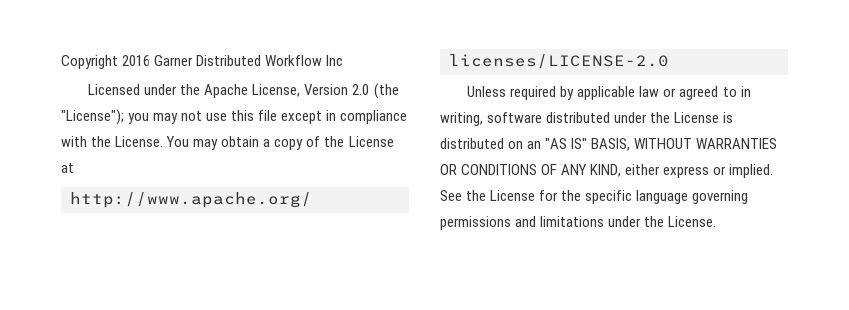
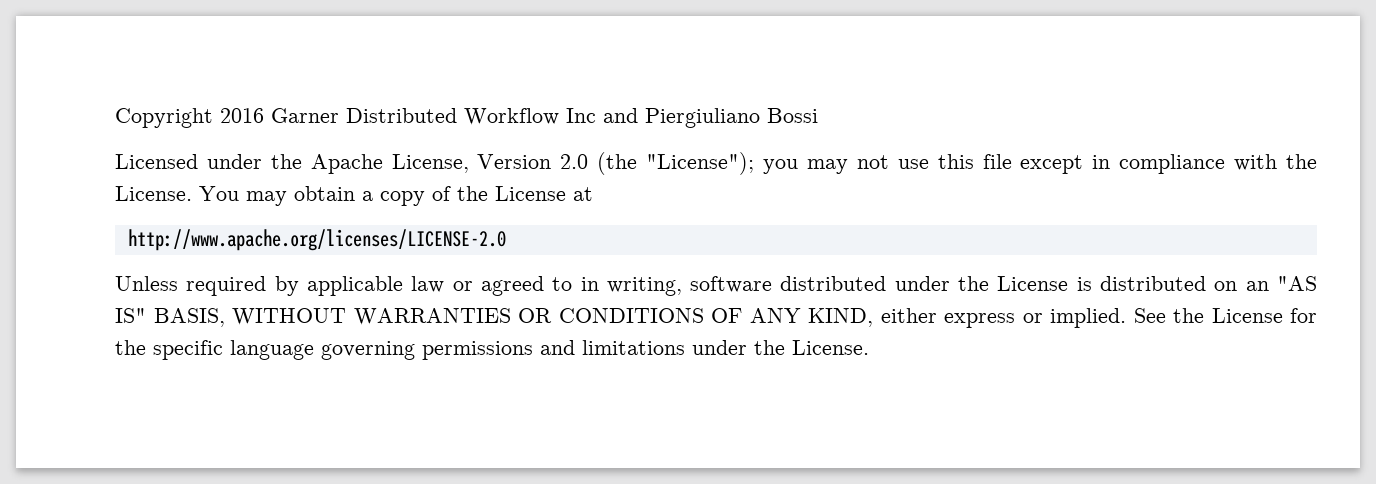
- Copyright 2016 Garner Distributed Workflow Inc
+ Copyright 2016 Garner Distributed Workflow Inc and Piergiuliano Bossi

